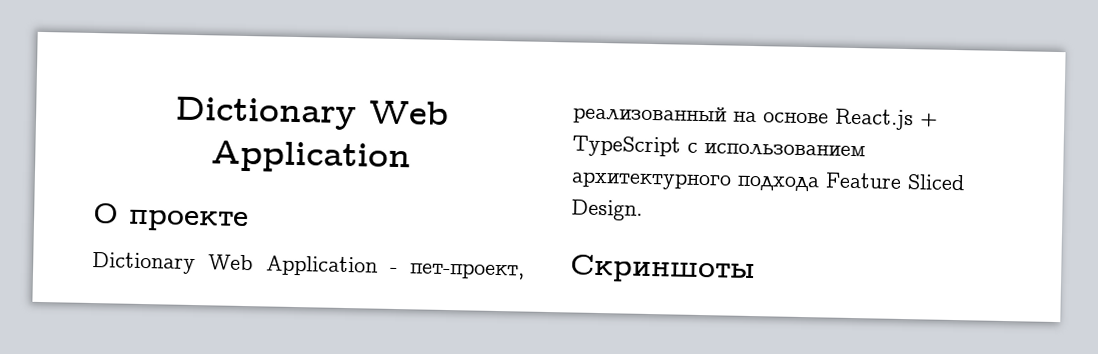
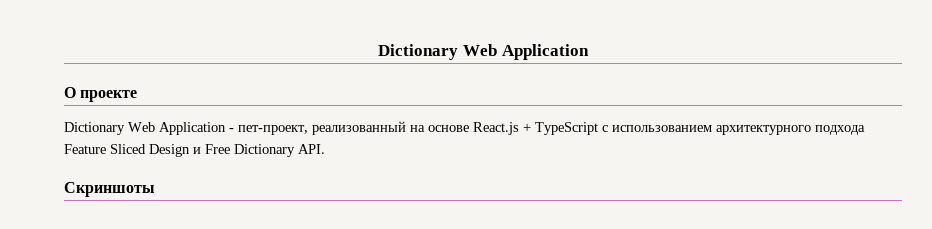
- Dictionary Web Application - пет-проект, реализованный на основе React.js + TypeScript с использованием архитектурного подхода Feature Sliced Design.
+ Dictionary Web Application - пет-проект, реализованный на основе React.js + TypeScript с использованием архитектурного подхода Feature Sliced Design и Free Dictionary API.

